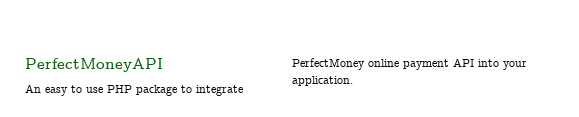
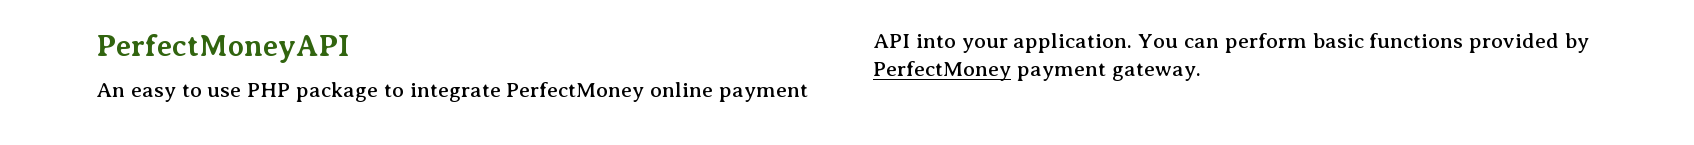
+ You can perform basic functions provided by PerfectMoney payment gateway.

